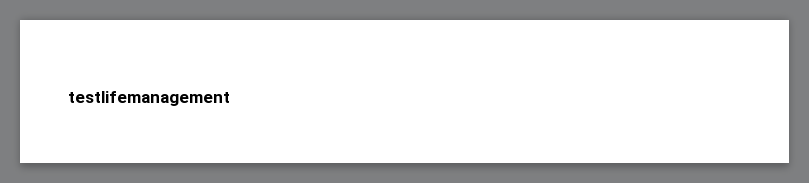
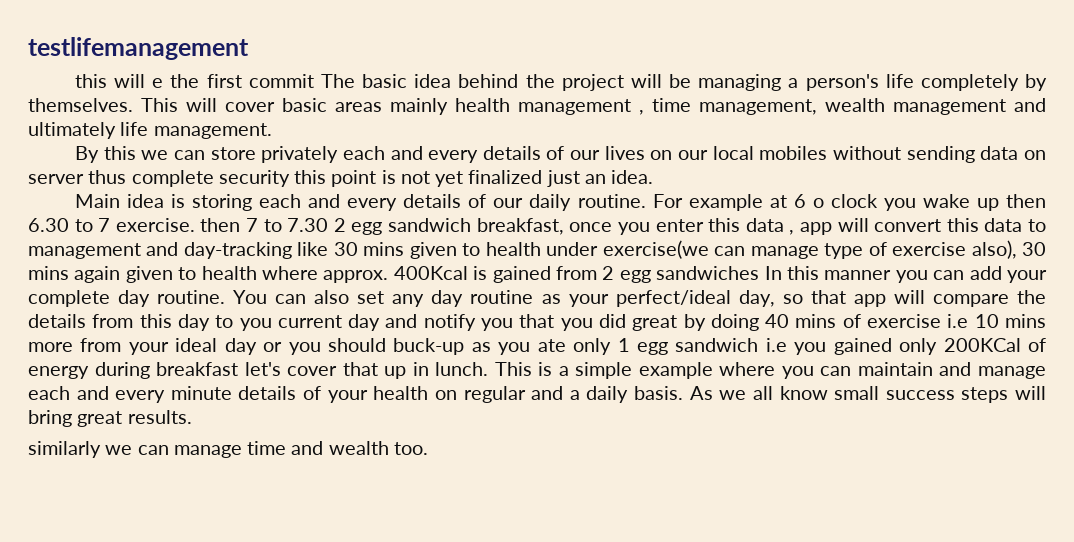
+ this will e the first commit The basic idea behind the project will be managing a person's life completely by themselves. This will cover basic areas mainly health management , time management, wealth management and ultimately life management.
+ By this we can store privately each and every details of our lives on our local mobiles without sending data on server thus complete security this point is not yet finalized just an idea.
+ Main idea is storing each and every details of our daily routine. For example at 6 o clock you wake up then 6.30 to 7 exercise. then 7 to 7.30 2 egg sandwich breakfast, once you enter this data , app will convert this data to management and day-tracking like 30 mins given to health under exercise(we can manage type of exercise also), 30 mins again given to health where approx. 400Kcal is gained from 2 egg sandwiches In this manner you can add your complete day routine. You can also set any day routine as your perfect/ideal day, so that app will compare the details from this day to you current day and notify you that you did great by doing 40 mins of exercise i.e 10 mins more from your ideal day or you should buck-up as you ate only 1 egg sandwich i.e you gained only 200KCal of energy during breakfast let's cover that up in lunch. This is a simple example where you can maintain and manage each and every minute details of your health on regular and a daily basis. As we all know small success steps will bring great results.
+ similarly we can manage time and wealth too.

